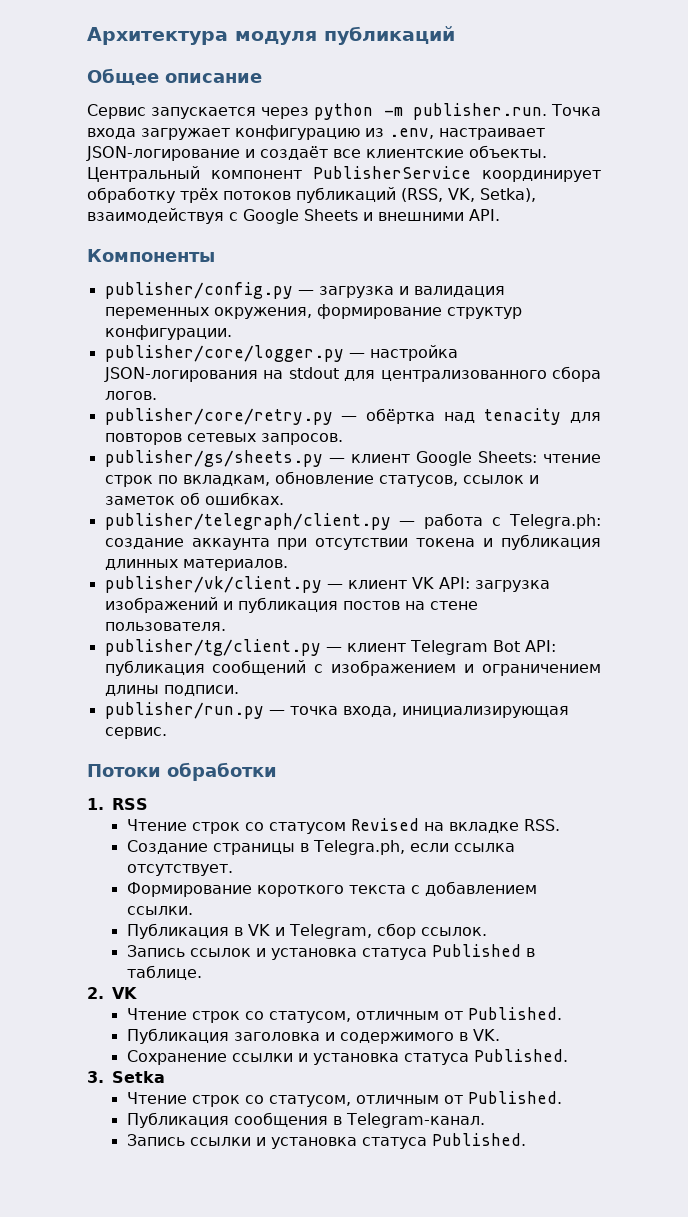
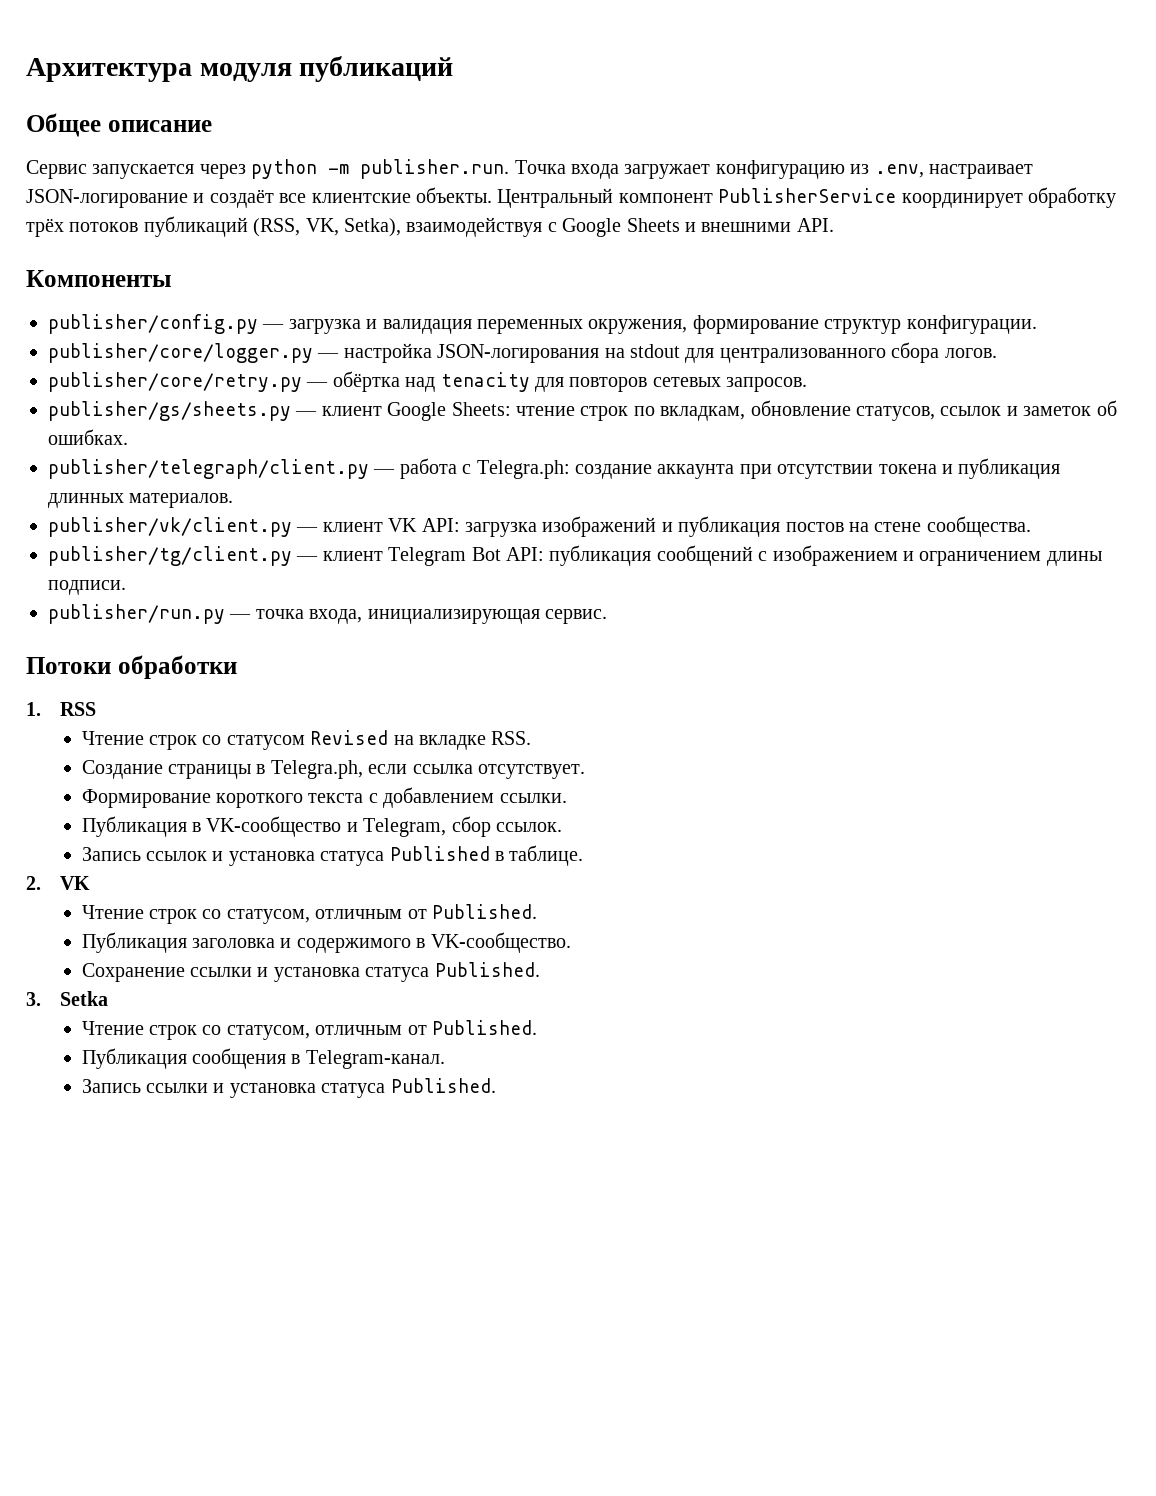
- publisher/vk/client.py — клиент VK API: загрузка изображений и публикация постов на стене пользователя.
+ publisher/vk/client.py — клиент VK API: загрузка изображений и публикация постов на стене сообщества.
- Публикация в VK и Telegram, сбор ссылок.
+ Публикация в VK-сообщество и Telegram, сбор ссылок.
- Публикация заголовка и содержимого в VK.
+ Публикация заголовка и содержимого в VK-сообщество.

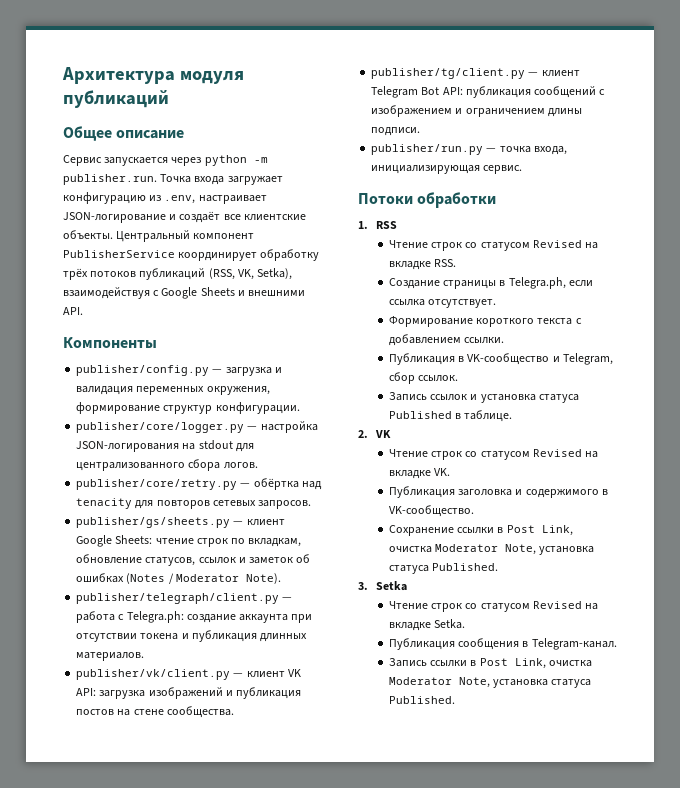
- publisher/gs/sheets.py — клиент Google Sheets: чтение строк по вкладкам, обновление статусов, ссылок и заметок об ошибках.
+ publisher/gs/sheets.py — клиент Google Sheets: чтение строк по вкладкам, обновление статусов, ссылок и заметок об ошибках (Notes / Moderator Note).
  2. VK
- Чтение строк со статусом, отличным от Published.
+ Чтение строк со статусом Revised на вкладке VK.
- Сохранение ссылки и установка статуса Published.
+ Сохранение ссылки в Post Link, очистка Moderator Note, установка статуса Published.
  3. Setka
- Чтение строк со статусом, отличным от Published.
+ Чтение строк со статусом Revised на вкладке Setka.
- Запись ссылки и установка статуса Published.
+ Запись ссылки в Post Link, очистка Moderator Note, установка статуса Published.

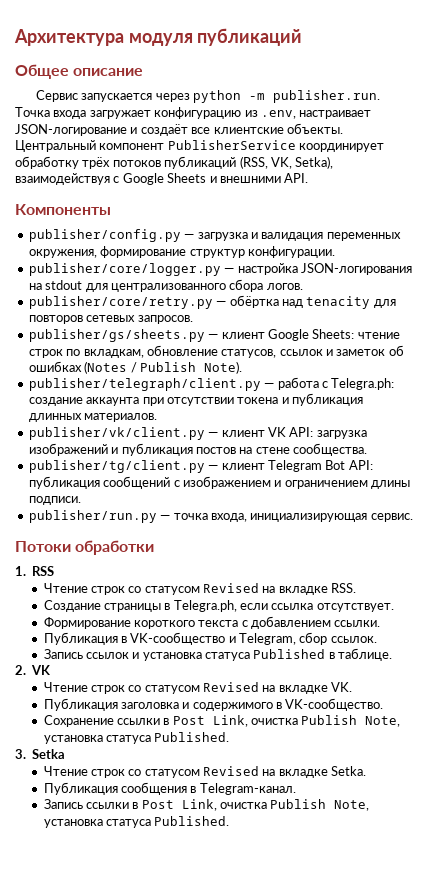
- publisher/gs/sheets.py — клиент Google Sheets: чтение строк по вкладкам, обновление статусов, ссылок и заметок об ошибках (Notes / Moderator Note).
+ publisher/gs/sheets.py — клиент Google Sheets: чтение строк по вкладкам, обновление статусов, ссылок и заметок об ошибках (Notes / Publish Note).
- Сохранение ссылки в Post Link, очистка Moderator Note, установка статуса Published.
+ Сохранение ссылки в Post Link, очистка Publish Note, установка статуса Published.
- Запись ссылки в Post Link, очистка Moderator Note, установка статуса Published.
+ Запись ссылки в Post Link, очистка Publish Note, установка статуса Published.

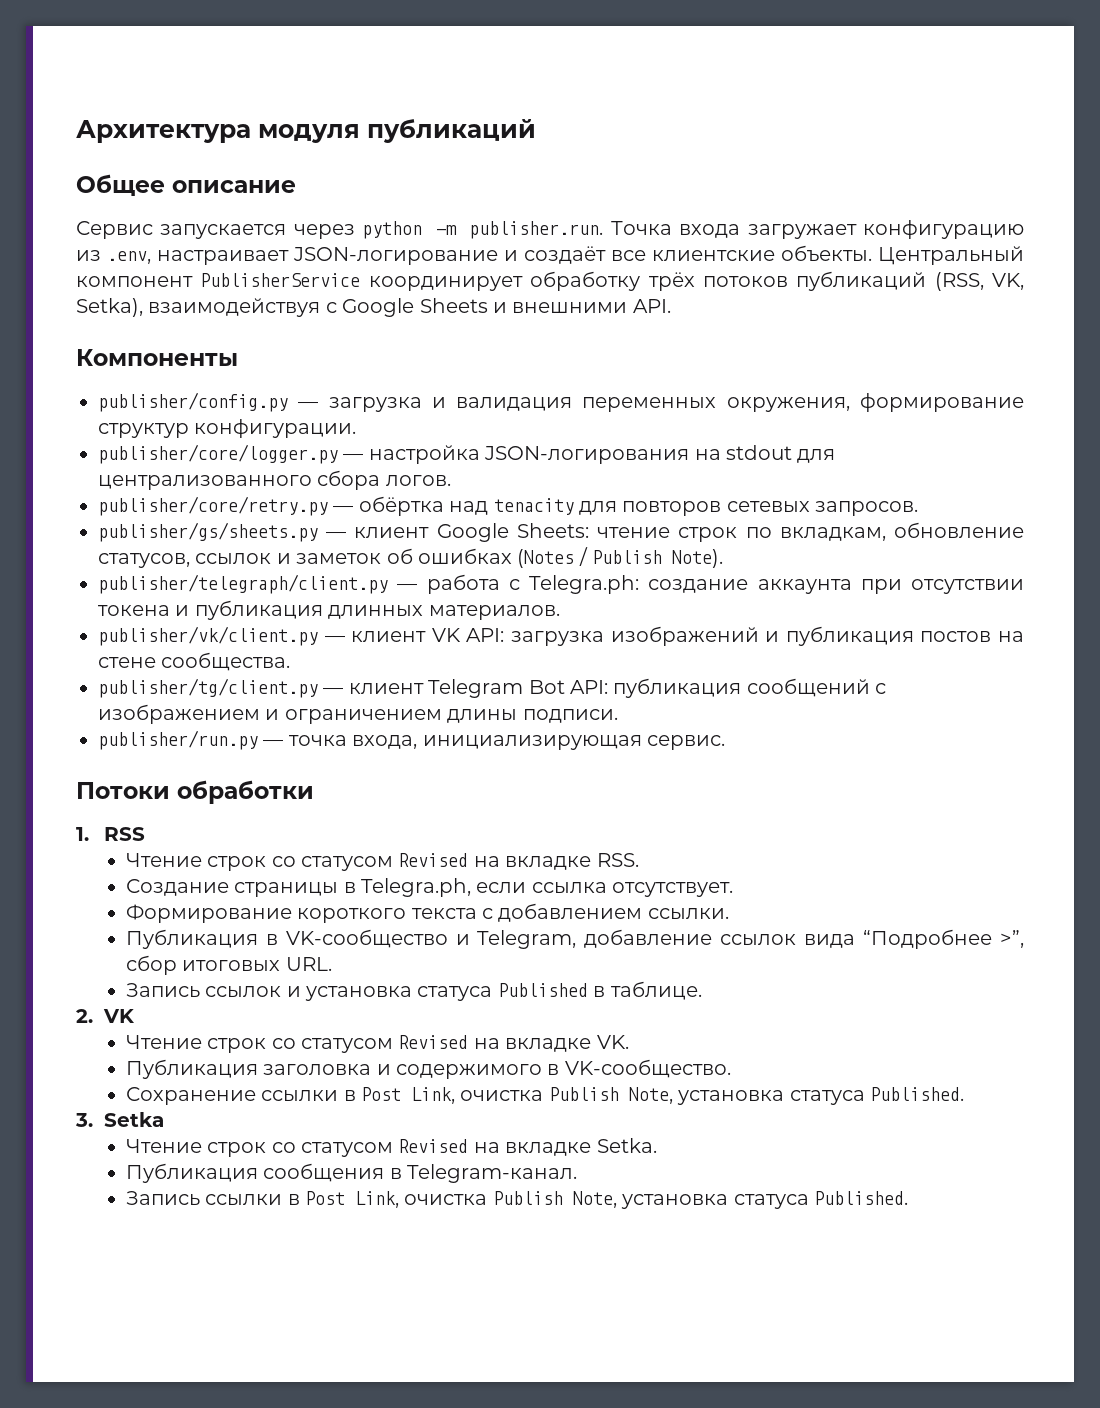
- Публикация в VK-сообщество и Telegram, сбор ссылок.
+ Публикация в VK-сообщество и Telegram, добавление ссылок вида “Подробнее >”, сбор итоговых URL.

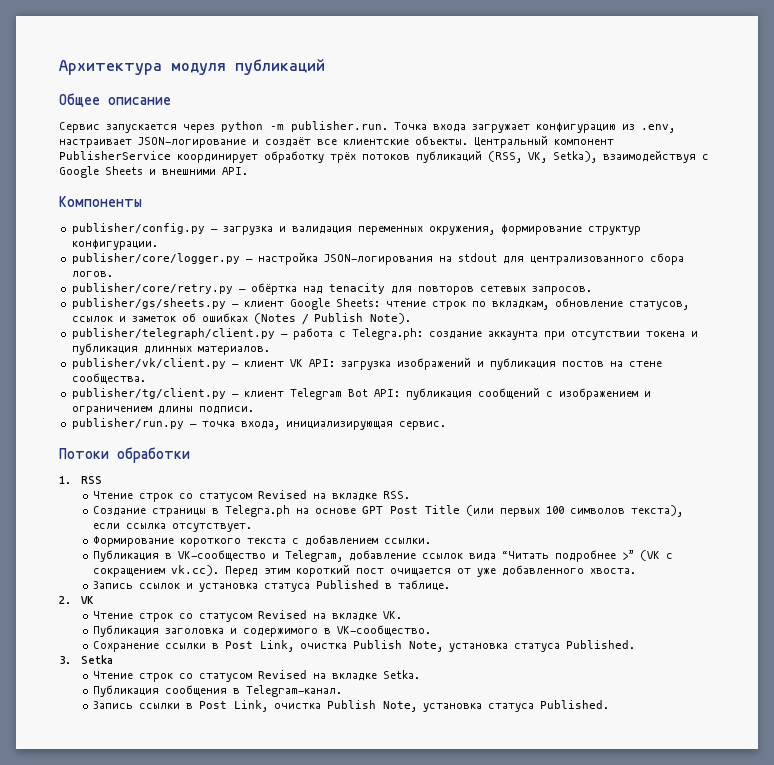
- Создание страницы в Telegra.ph, если ссылка отсутствует.
+ Создание страницы в Telegra.ph на основе GPT Post Title (или первых 100 символов текста), если ссылка отсутствует.
- Публикация в VK-сообщество и Telegram, добавление ссылок вида “Подробнее >”, сбор итоговых URL.
+ Публикация в VK-сообщество и Telegram, добавление ссылок вида “Читать подробнее >” (VK с сокращением vk.cc). Перед этим короткий пост очищается от уже добавленного хвоста.

